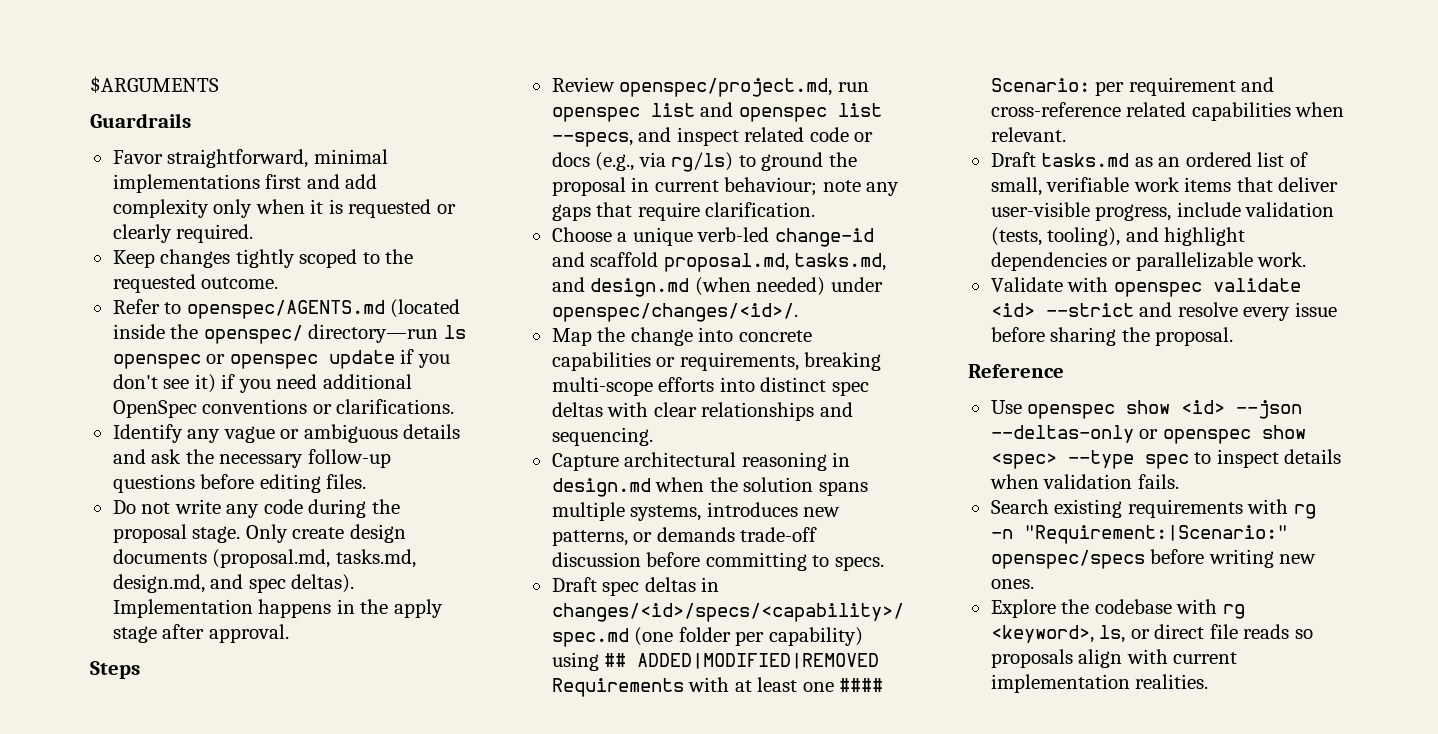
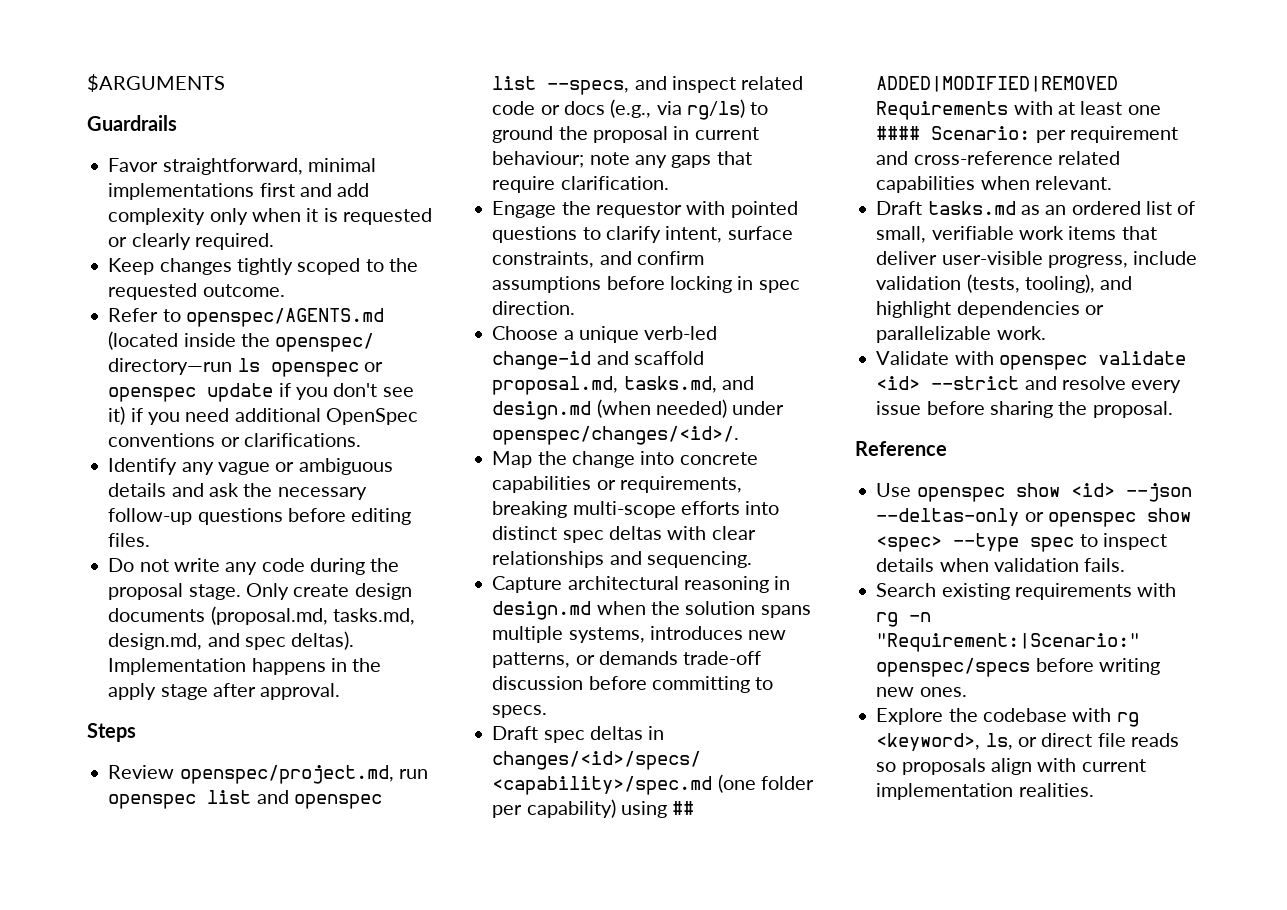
+ Engage the requestor with pointed questions to clarify intent, surface constraints, and confirm assumptions before locking in spec direction.

